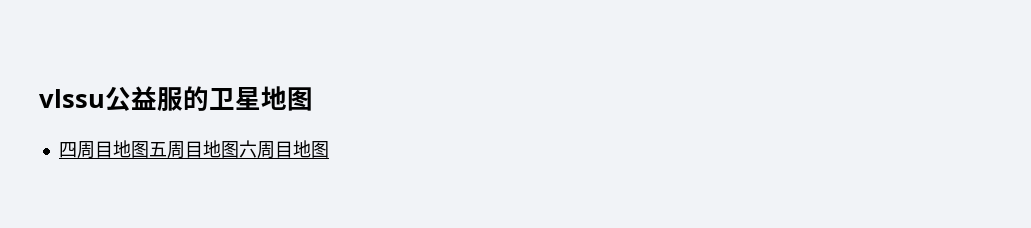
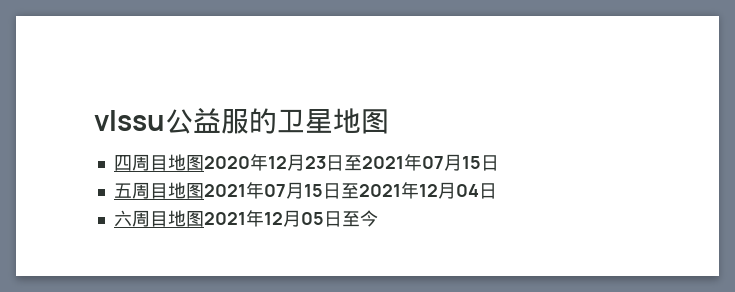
- 四周目地图五周目地图六周目地图
+ 四周目地图2020年12月23日至2021年07月15日
+ 五周目地图2021年07月15日至2021年12月04日
+ 六周目地图2021年12月05日至今

